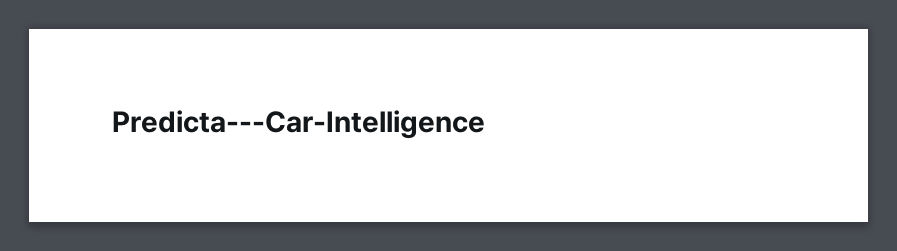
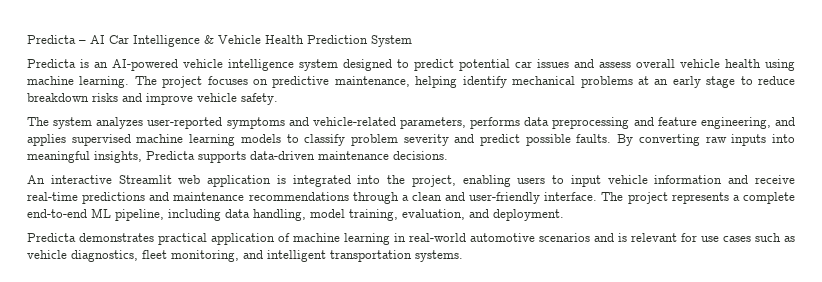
- Predicta---Car-Intelligence
+ Predicta – AI Car Intelligence & Vehicle Health Prediction System
+ Predicta is an AI-powered vehicle intelligence system designed to predict potential car issues and assess overall vehicle health using machine learning. The project focuses on predictive maintenance, helping identify mechanical problems at an early stage to reduce breakdown risks and improve vehicle safety.
+ The system analyzes user-reported symptoms and vehicle-related parameters, performs data preprocessing and feature engineering, and applies supervised machine learning models to classify problem severity and predict possible faults. By converting raw inputs into meaningful insights, Predicta supports data-driven maintenance decisions.
+ An interactive Streamlit web application is integrated into the project, enabling users to input vehicle information and receive real-time predictions and maintenance recommendations through a clean and user-friendly interface. The project represents a complete end-to-end ML pipeline, including data handling, model training, evaluation, and deployment.
+ Predicta demonstrates practical application of machine learning in real-world automotive scenarios and is relevant for use cases such as vehicle diagnostics, fleet monitoring, and intelligent transportation systems.

